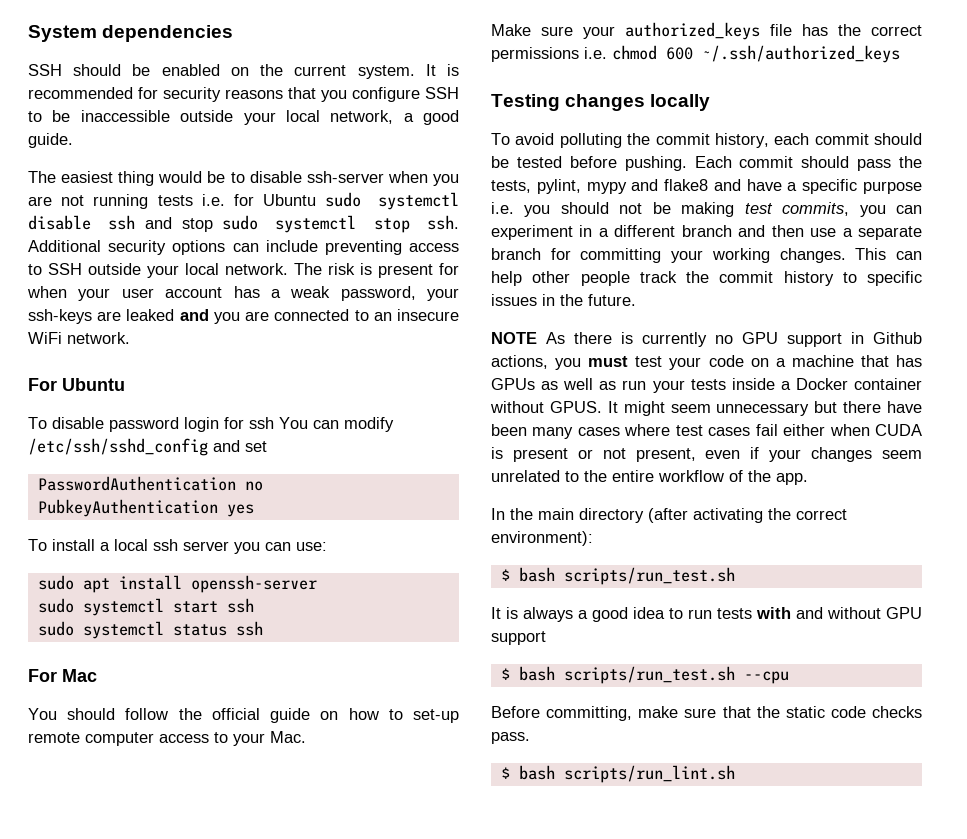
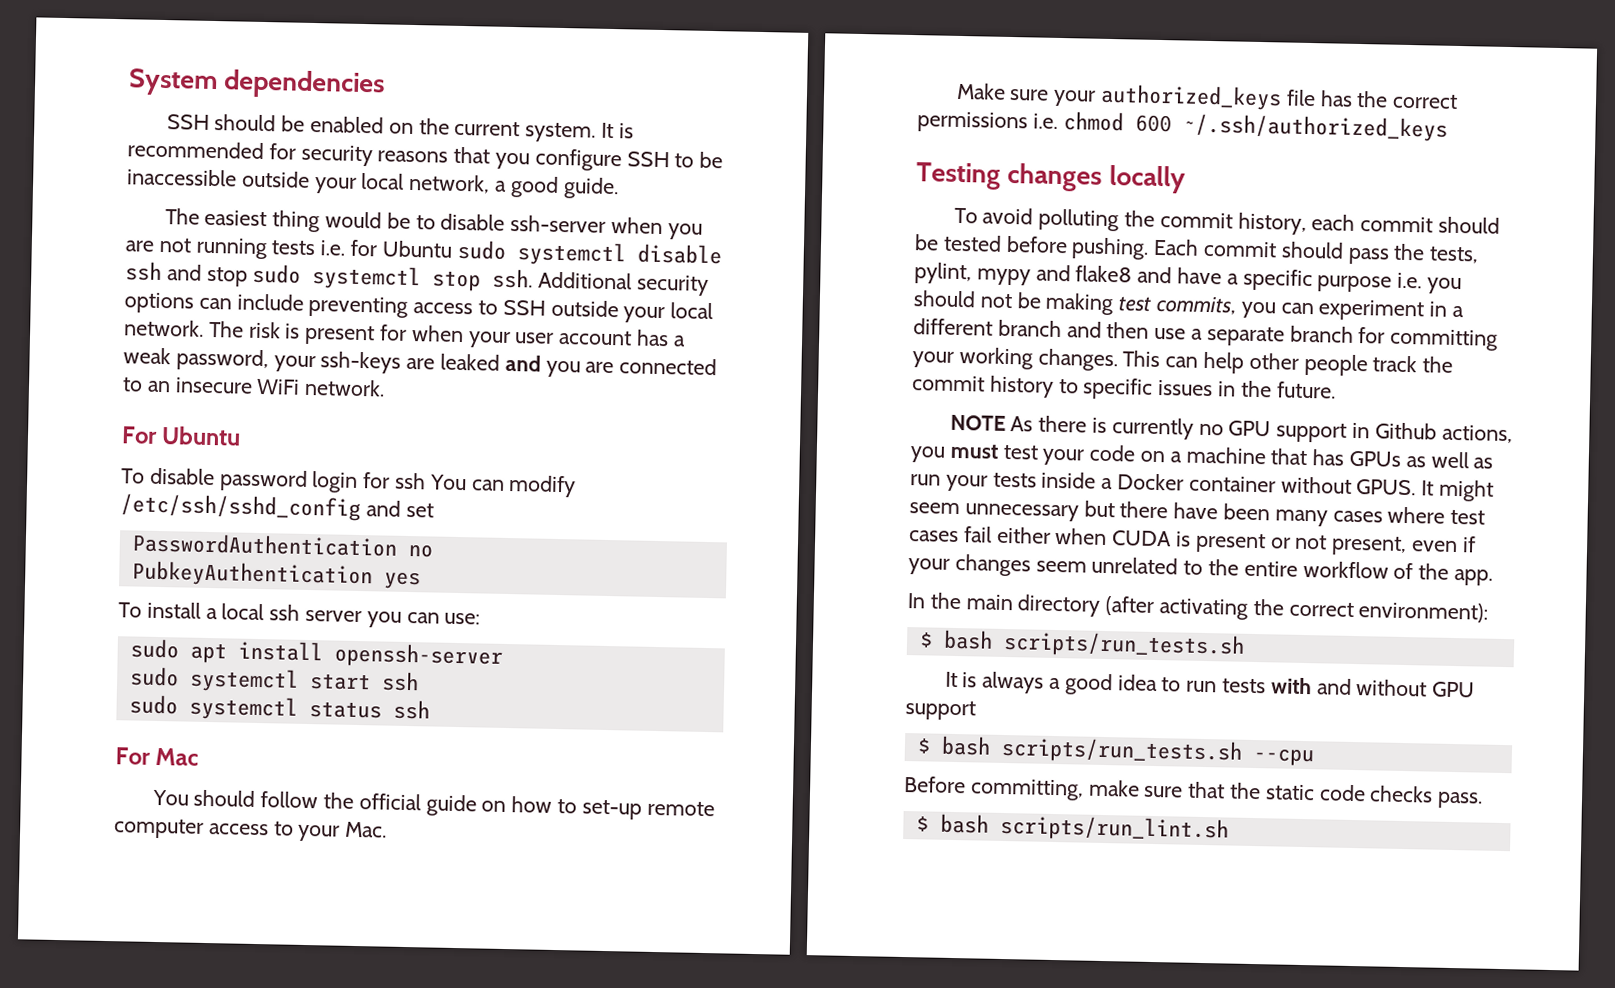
  In the main directory (after activating the correct environment):
- $ bash scripts/run_test.sh
+ $ bash scripts/run_tests.sh
- $ bash scripts/run_test.sh --cpu
+ $ bash scripts/run_tests.sh --cpu

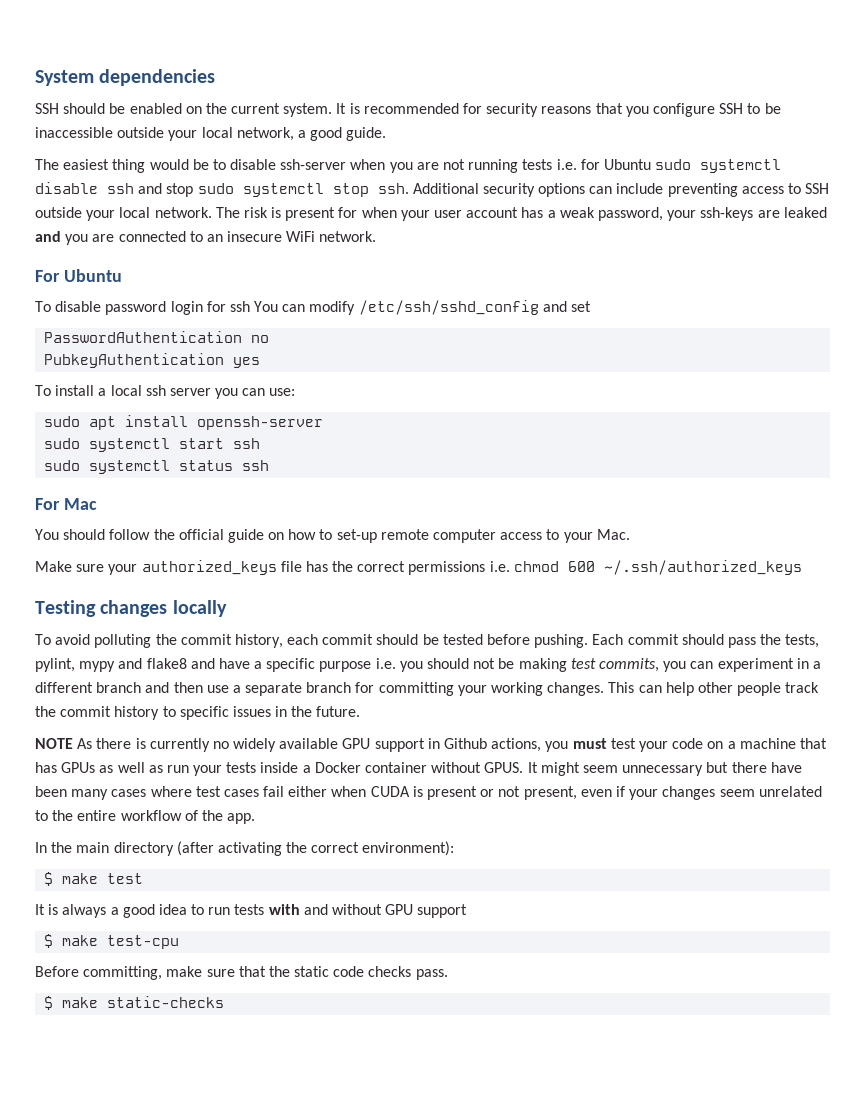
- NOTE As there is currently no GPU support in Github actions, you must test your code on a machine that has GPUs as well as run your tests inside a Docker container without GPUS.
+ NOTE As there is currently no widely available GPU support in Github actions, you must test your code on a machine that has GPUs as well as run your tests inside a Docker container without GPUS.
  In the main directory (after activating the correct environment):
- $ bash scripts/run_tests.sh
+ $ make test
- $ bash scripts/run_tests.sh --cpu
+ $ make test-cpu
- $ bash scripts/run_lint.sh
+ $ make static-checks

